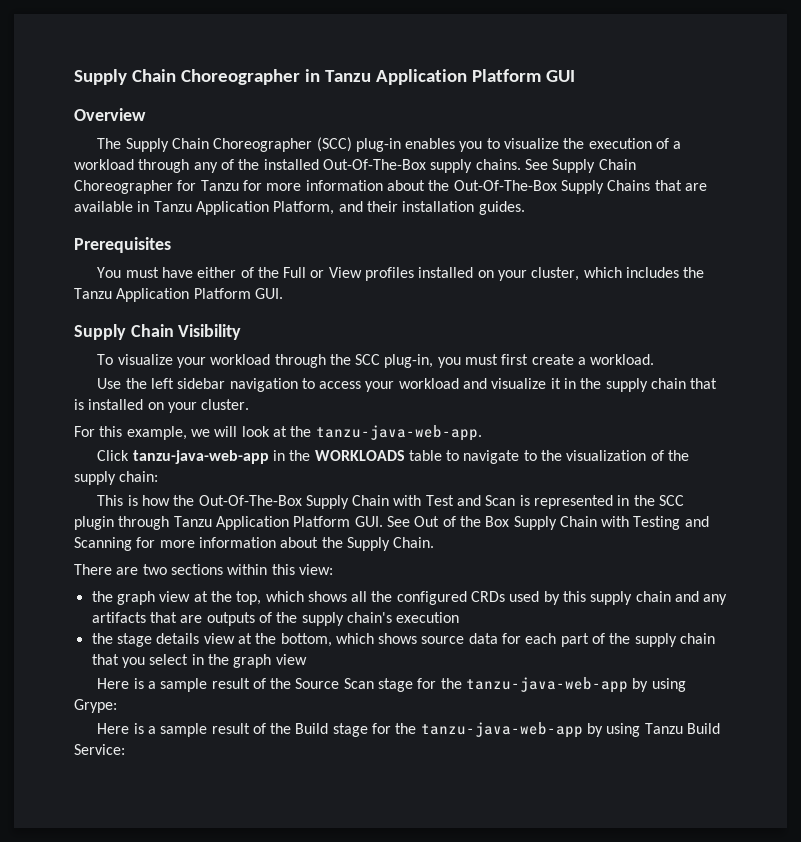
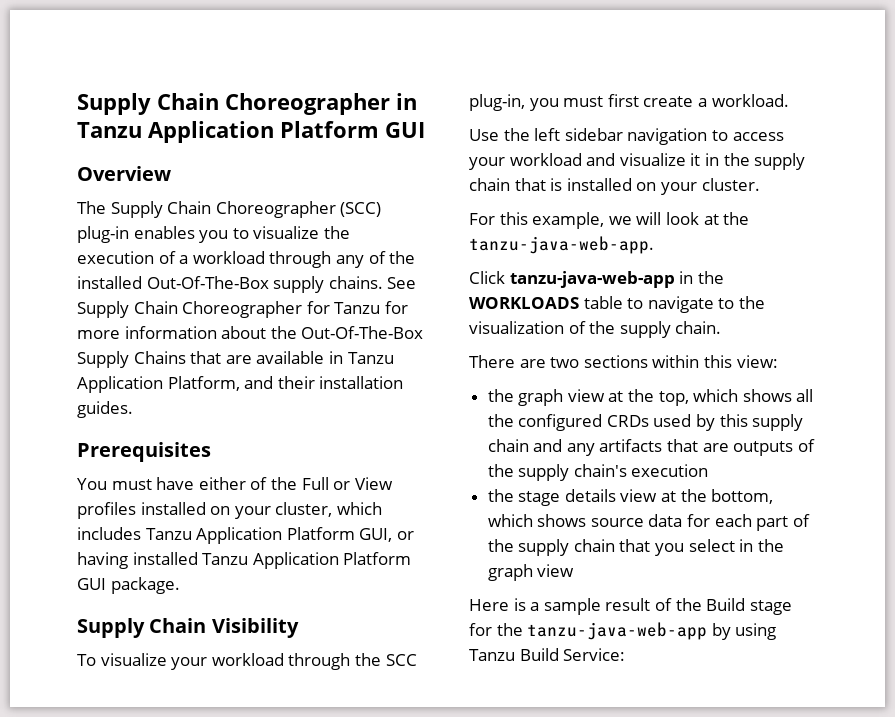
- You must have either of the Full or View profiles installed on your cluster, which includes the Tanzu Application Platform GUI.
+ You must have either of the Full or View profiles installed on your cluster, which includes Tanzu Application Platform GUI, or having installed Tanzu Application Platform GUI package.
- Click tanzu-java-web-app in the WORKLOADS table to navigate to the visualization of the supply chain:
- This is how the Out-Of-The-Box Supply Chain with Test and Scan is represented in the SCC plugin through Tanzu Application Platform GUI. See Out of the Box Supply Chain with Testing and Scanning for more information about the Supply Chain.
+ Click tanzu-java-web-app in the WORKLOADS table to navigate to the visualization of the supply chain.
- Here is a sample result of the Source Scan stage for the tanzu-java-web-app by using Grype:

